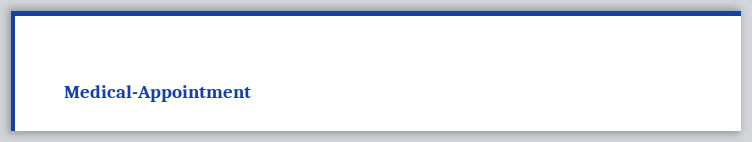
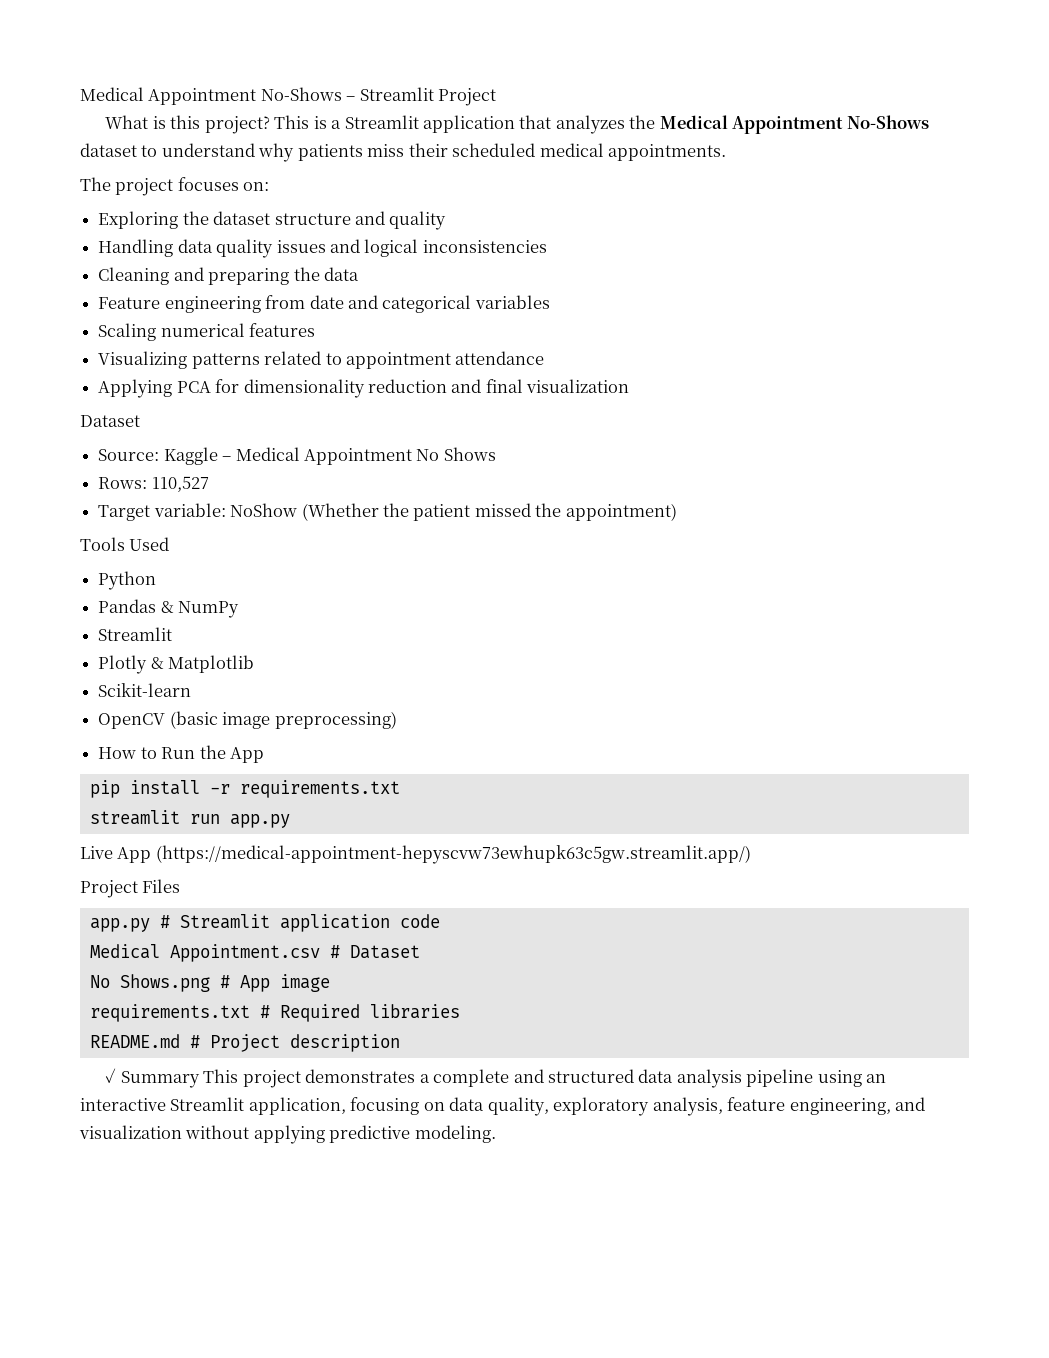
- Medical-Appointment
+ Medical Appointment No-Shows – Streamlit Project
+ What is this project? This is a Streamlit application that analyzes the Medical Appointment No-Shows dataset to understand why patients miss their scheduled medical appointments.
+ The project focuses on:
+ Exploring the dataset structure and quality
+ Handling data quality issues and logical inconsistencies
+ Cleaning and preparing the data
+ Feature engineering from date and categorical variables
+ Scaling numerical features
+ Visualizing patterns related to appointment attendance
+ Applying PCA for dimensionality reduction and final visualization
+ Dataset
+ Source: Kaggle – Medical Appointment No Shows
+ Rows: 110,527
+ Target variable: NoShow (Whether the patient missed the appointment)
+ Tools Used
+ Python
+ Pandas & NumPy
+ Streamlit
+ Plotly & Matplotlib
+ Scikit-learn
+ OpenCV (basic image preprocessing)
+ How to Run the App
+ pip install -r requirements.txt
+ streamlit run app.py
+ Live App (https://medical-appointment-hepyscvw73ewhupk63c5gw.streamlit.app/)
+ Project Files
+ app.py # Streamlit application code
+ Medical Appointment.csv # Dataset
+ No Shows.png # App image
+ requirements.txt # Required libraries
+ README.md # Project description
+ ✓ Summary This project demonstrates a complete and structured data analysis pipeline using an interactive Streamlit application, focusing on data quality, exploratory analysis, feature engineering, and visualization without applying predictive modeling.

